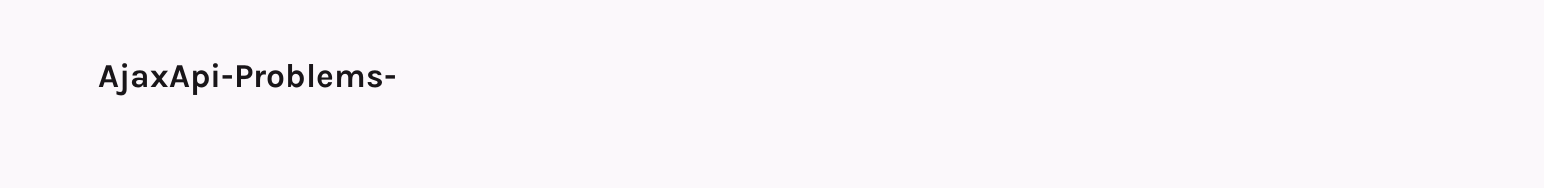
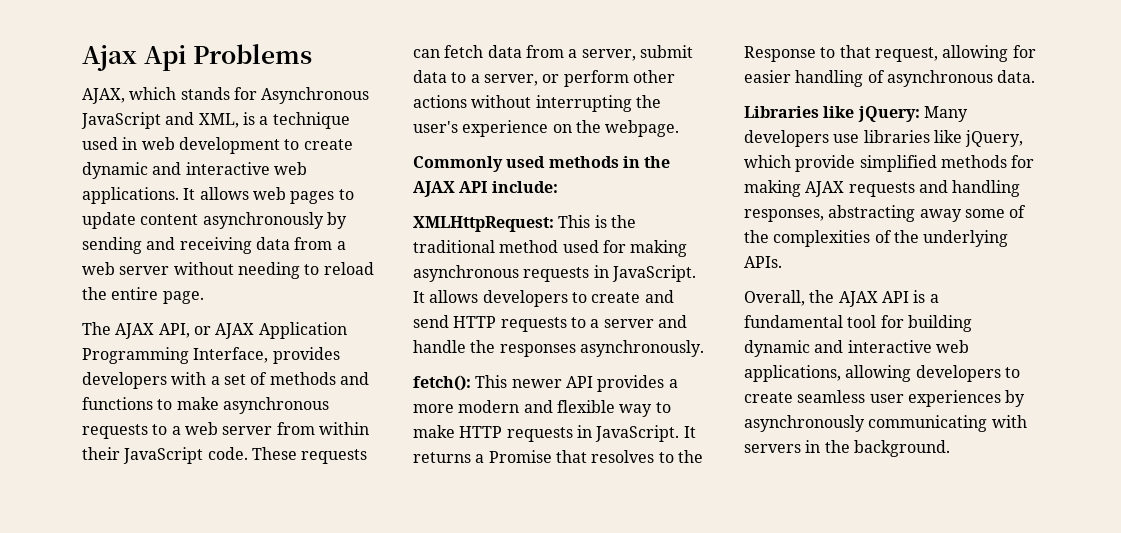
- AjaxApi-Problems-
+ Ajax Api Problems
+ AJAX, which stands for Asynchronous JavaScript and XML, is a technique used in web development to create dynamic and interactive web applications. It allows web pages to update content asynchronously by sending and receiving data from a web server without needing to reload the entire page.
+ The AJAX API, or AJAX Application Programming Interface, provides developers with a set of methods and functions to make asynchronous requests to a web server from within their JavaScript code. These requests can fetch data from a server, submit data to a server, or perform other actions without interrupting the user's experience on the webpage.
+ Commonly used methods in the AJAX API include:
+ XMLHttpRequest: This is the traditional method used for making asynchronous requests in JavaScript. It allows developers to create and send HTTP requests to a server and handle the responses asynchronously.
+ fetch(): This newer API provides a more modern and flexible way to make HTTP requests in JavaScript. It returns a Promise that resolves to the Response to that request, allowing for easier handling of asynchronous data.
+ Libraries like jQuery: Many developers use libraries like jQuery, which provide simplified methods for making AJAX requests and handling responses, abstracting away some of the complexities of the underlying APIs.
+ Overall, the AJAX API is a fundamental tool for building dynamic and interactive web applications, allowing developers to create seamless user experiences by asynchronously communicating with servers in the background.

